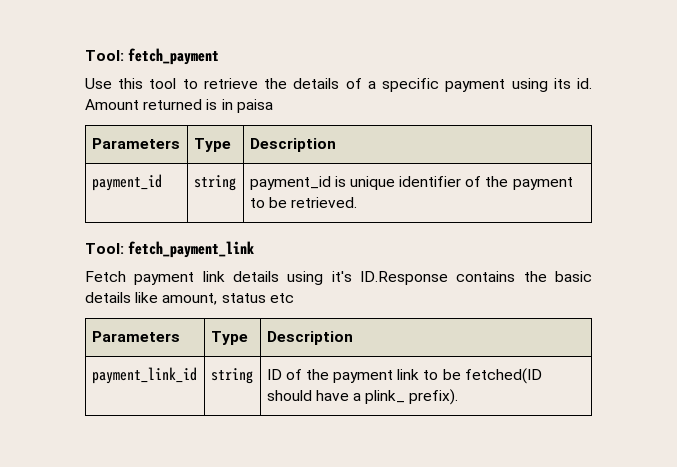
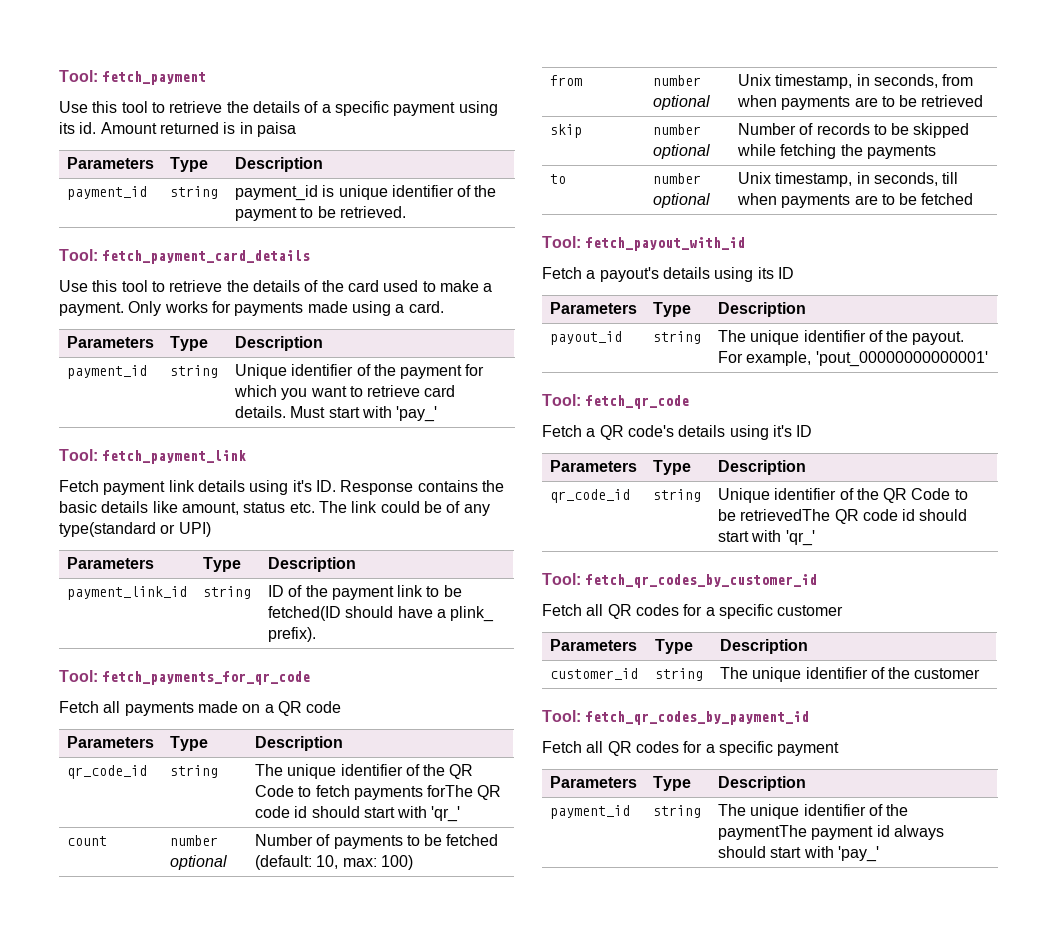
+ Tool: fetch_payment_card_details
+ Use this tool to retrieve the details of the card used to make a payment. Only works for payments made using a card.
+ Parameters | Type | Description
+ payment_id | string | Unique identifier of the payment for which you want to retrieve card details. Must start with 'pay_'
- Fetch payment link details using it's ID.Response contains the basic details like amount, status etc
+ Fetch payment link details using it's ID. Response contains the basic details like amount, status etc. The link could be of any type(standard or UPI)
+ Tool: fetch_payments_for_qr_code
+ Fetch all payments made on a QR code
+ Parameters | Type | Description
+ qr_code_id | string | The unique identifier of the QR Code to fetch payments forThe QR code id should start with 'qr_'
+ count | number optional | Number of payments to be fetched (default: 10, max: 100)
+ from | number optional | Unix timestamp, in seconds, from when payments are to be retrieved
+ skip | number optional | Number of records to be skipped while fetching the payments
+ to | number optional | Unix timestamp, in seconds, till when payments are to be fetched
+ Tool: fetch_payout_with_id
+ Fetch a payout's details using its ID
+ Parameters | Type | Description
+ payout_id | string | The unique identifier of the payout. For example, 'pout_00000000000001'
+ Tool: fetch_qr_code
+ Fetch a QR code's details using it's ID
+ Parameters | Type | Description
+ qr_code_id | string | Unique identifier of the QR Code to be retrievedThe QR code id should start with 'qr_'
+ Tool: fetch_qr_codes_by_customer_id
+ Fetch all QR codes for a specific customer
+ Parameters | Type | Description
+ customer_id | string | The unique identifier of the customer
+ Tool: fetch_qr_codes_by_payment_id
+ Fetch all QR codes for a specific payment
+ Parameters | Type | Description
+ payment_id | string | The unique identifier of the paymentThe payment id always should start with 'pay_'

